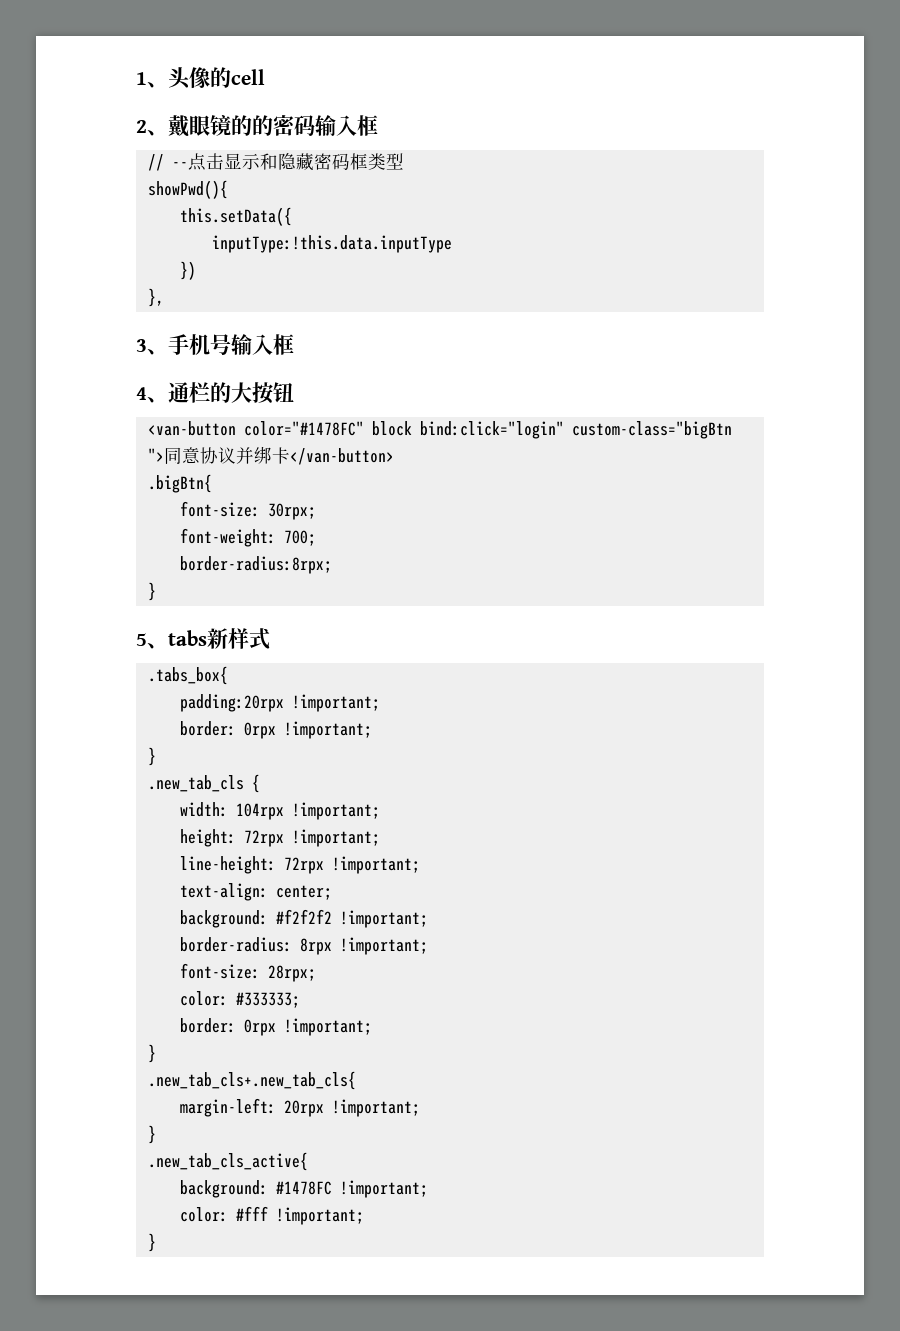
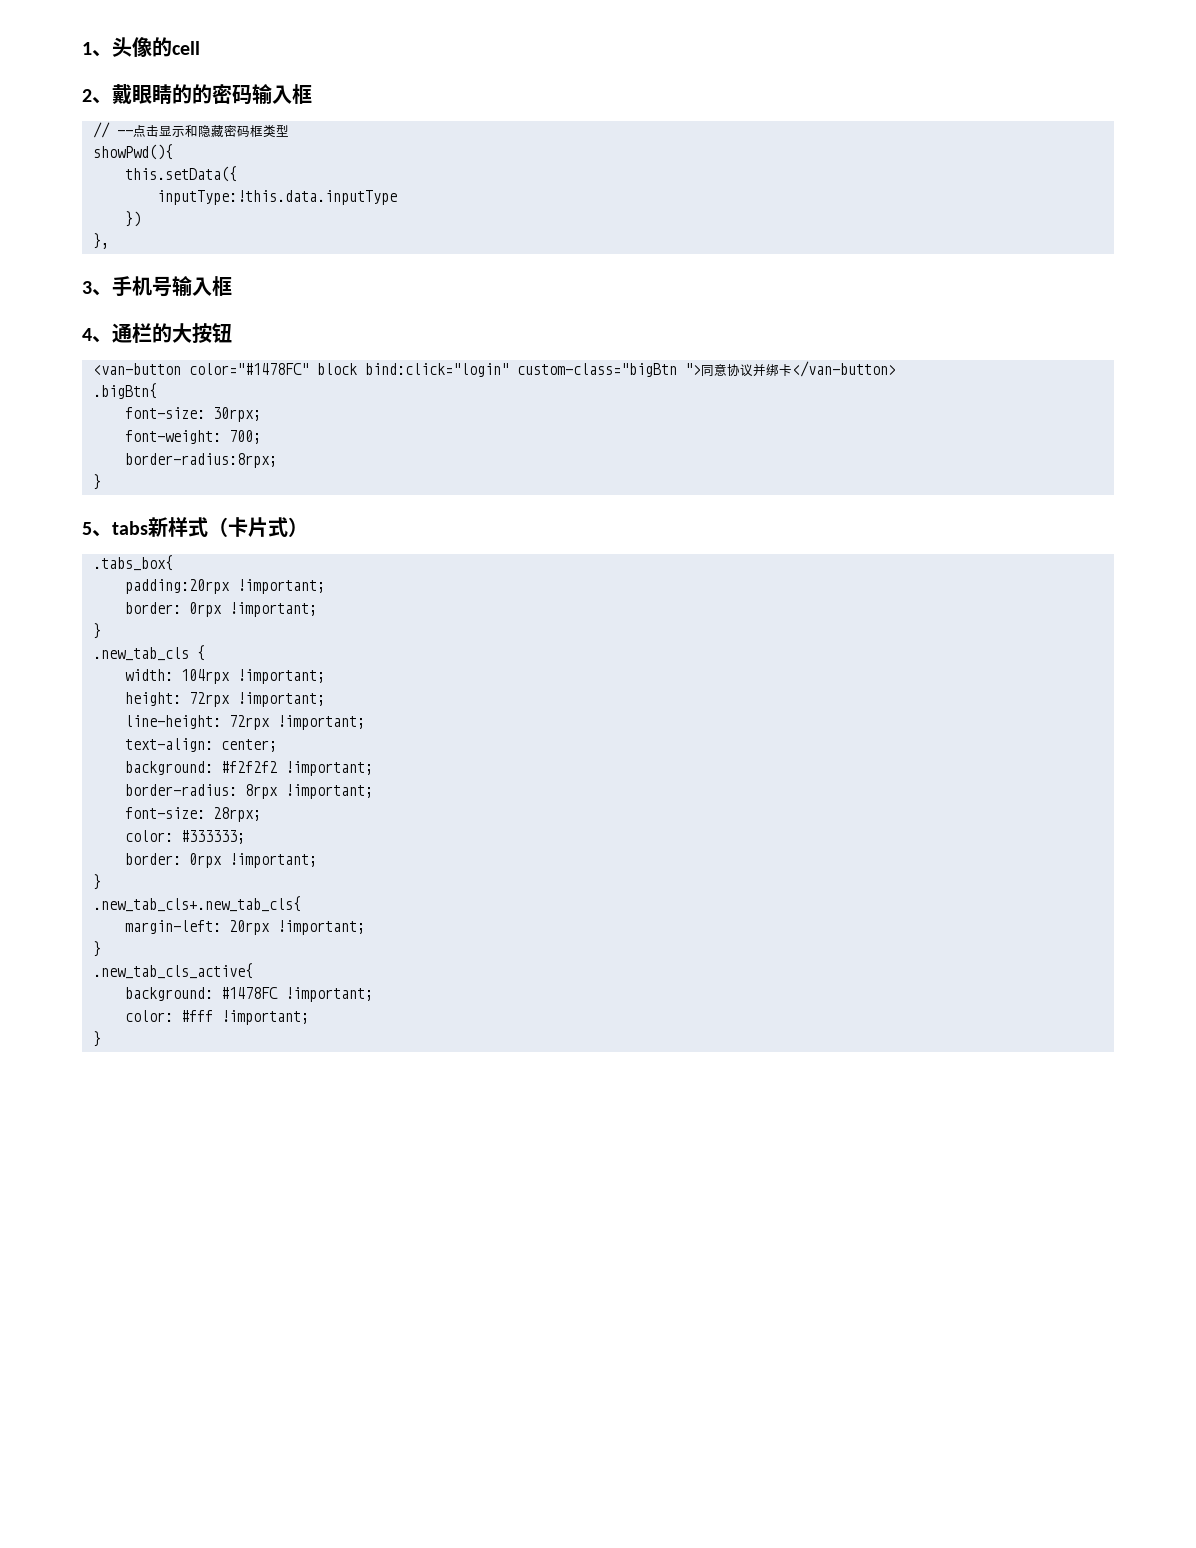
- 2、戴眼镜的的密码输入框
+ 2、戴眼睛的的密码输入框
- 5、tabs新样式
+ 5、tabs新样式（卡片式）

